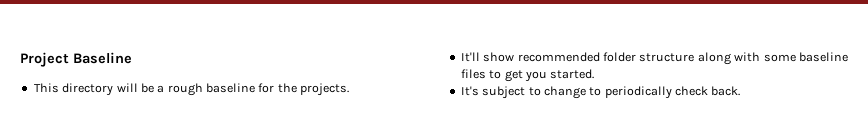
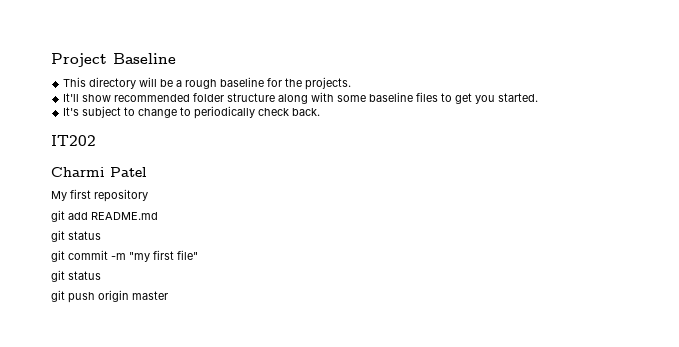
+ IT202
+ Charmi Patel
+ My first repository
+ git add README.md
+ git status
+ git commit -m "my first file"
+ git status
+ git push origin master

